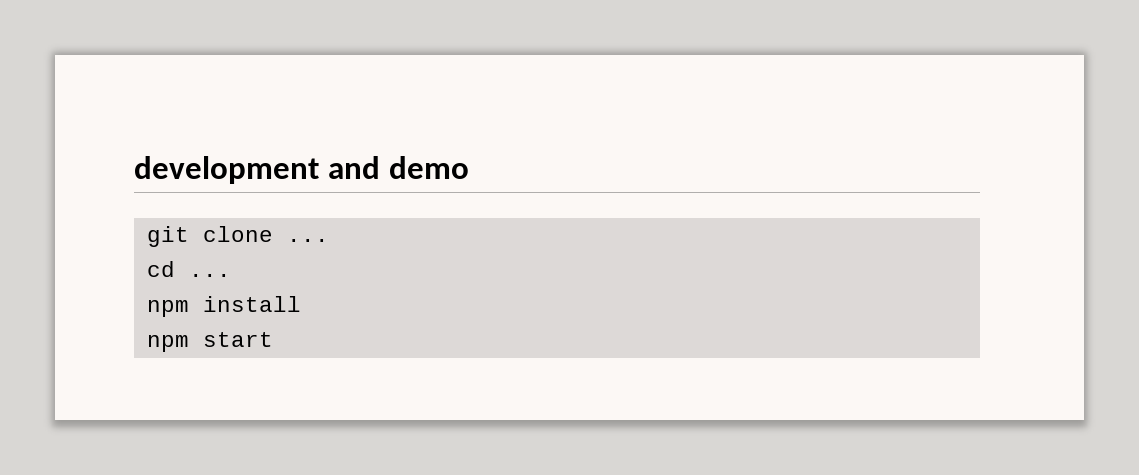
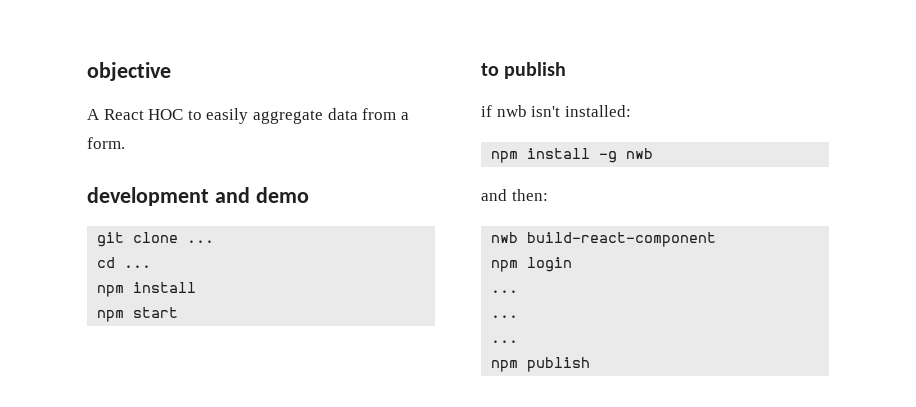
+ objective
+ A React HOC to easily aggregate data from a form.
+ to publish
+ if nwb isn't installed:
+ npm install -g nwb
+ and then:
+ nwb build-react-component
+ npm login
+ ...
+ ...
+ ...
+ npm publish

